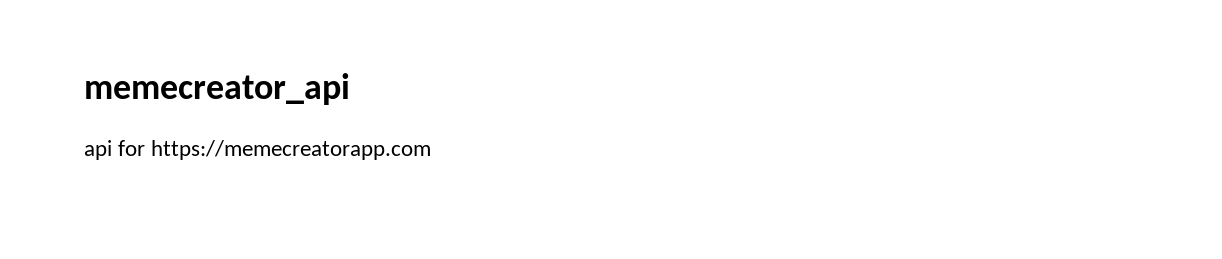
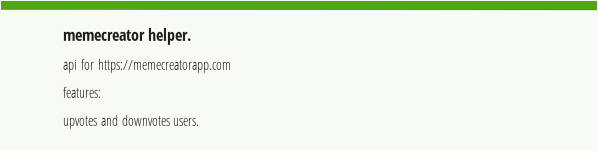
- memecreator_api
+ memecreator helper.
+ features:
+ upvotes and downvotes users.

